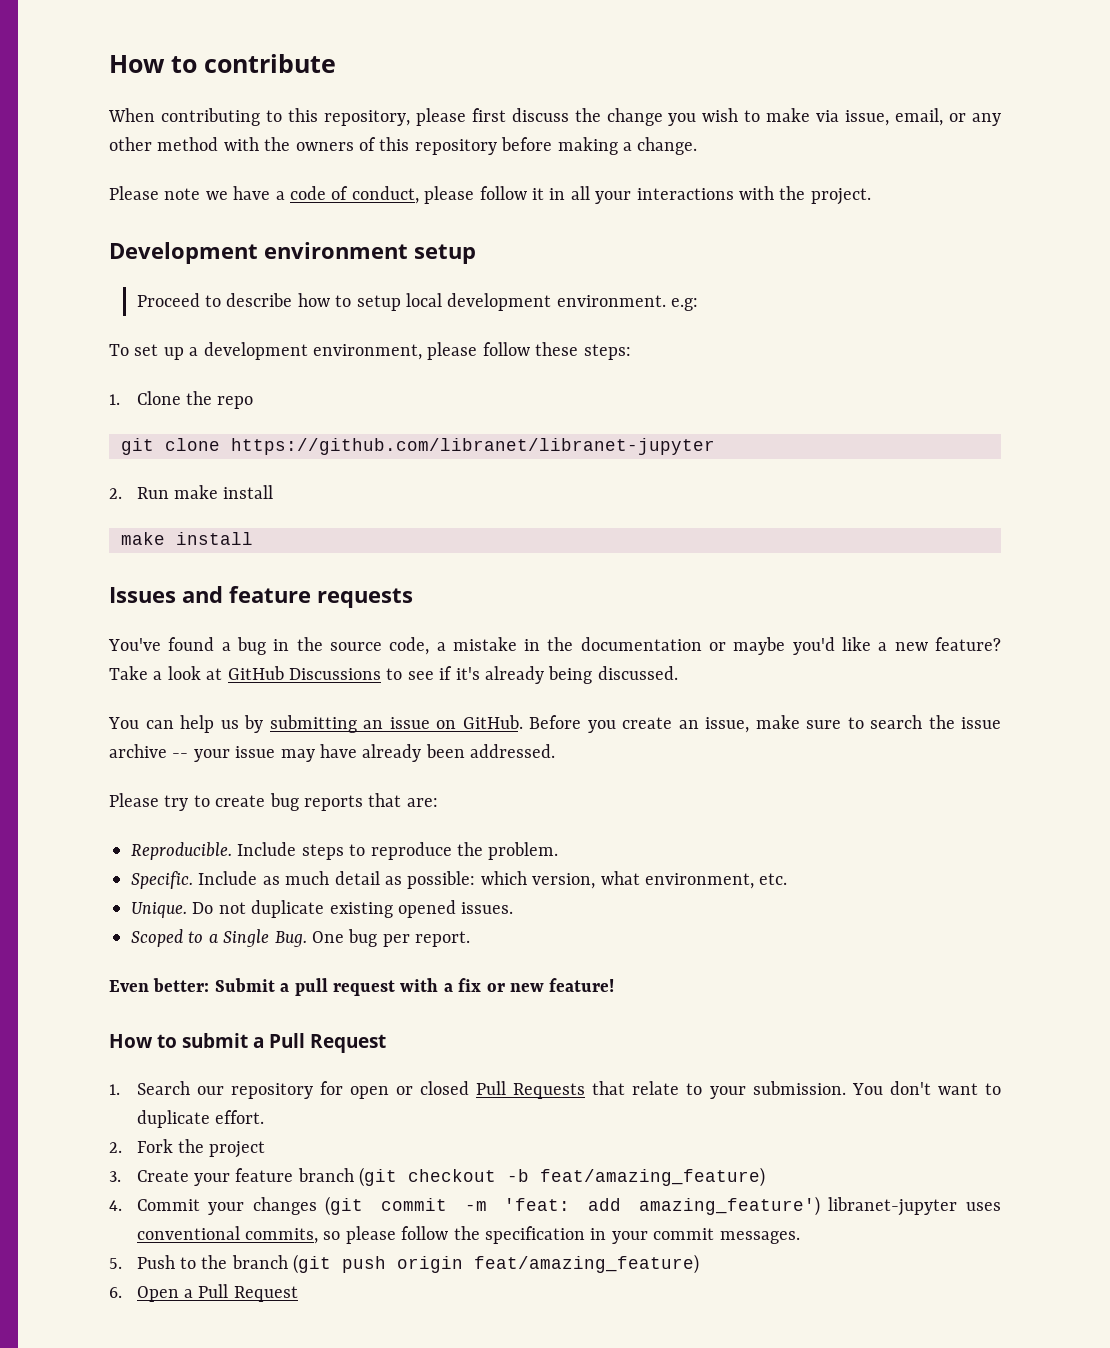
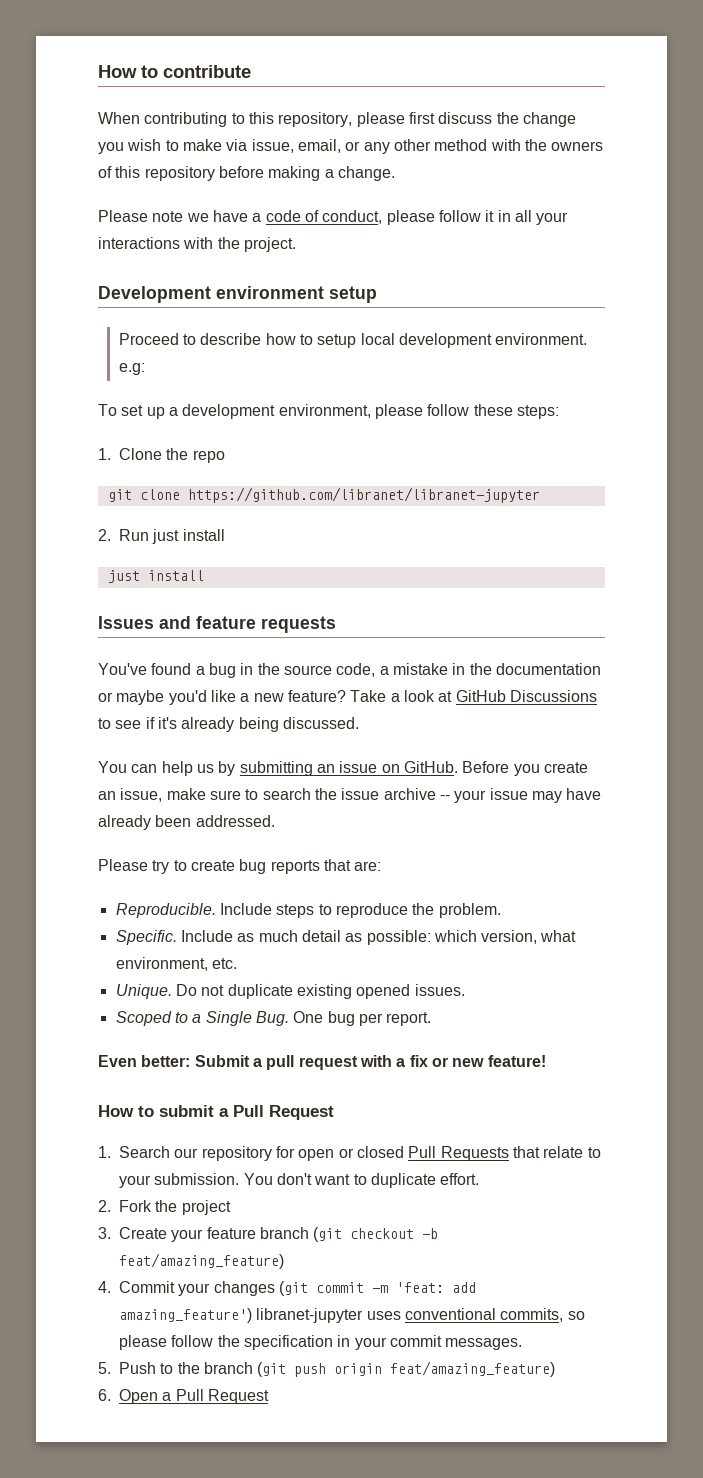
- 2. Run make install
- make install
+ 2. Run just install
+ just install

